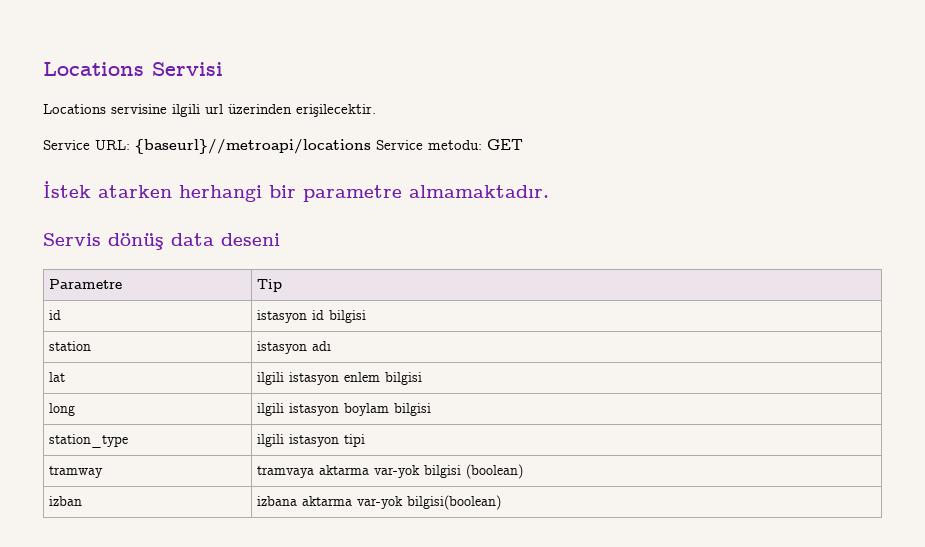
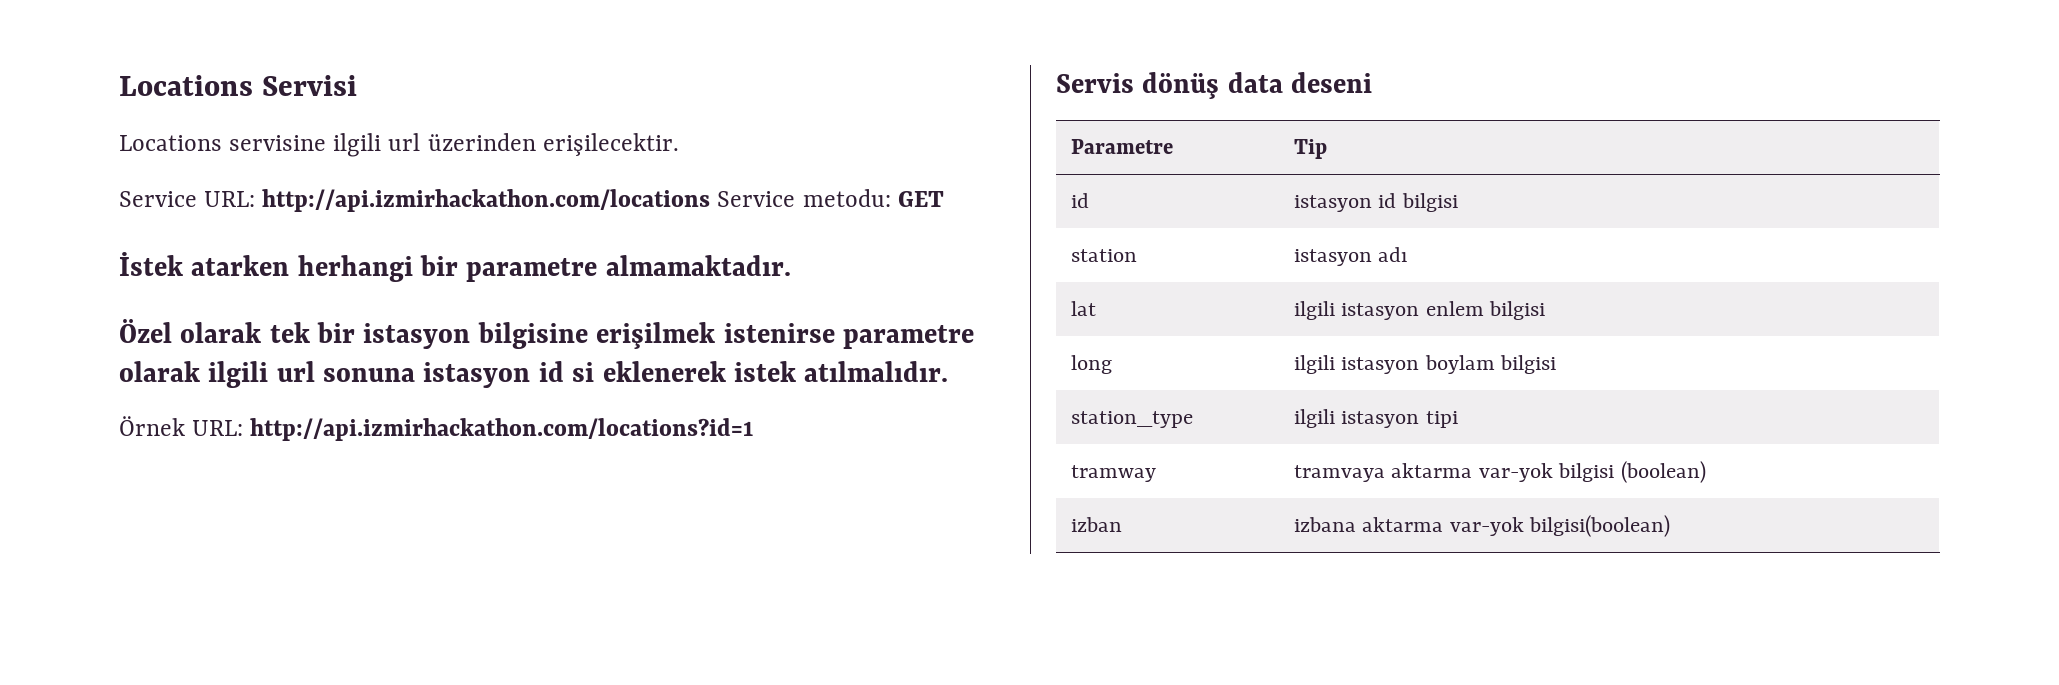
- Service URL: {baseurl}//metroapi/locations Service metodu: GET
+ Service URL: http://api.izmirhackathon.com/locations Service metodu: GET
+ Özel olarak tek bir istasyon bilgisine erişilmek istenirse parametre olarak ilgili url sonuna istasyon id si eklenerek istek atılmalıdır.
+ Örnek URL: http://api.izmirhackathon.com/locations?id=1

